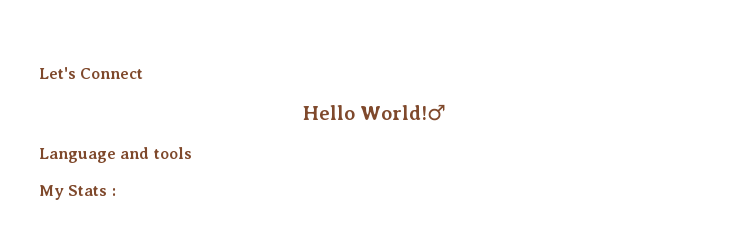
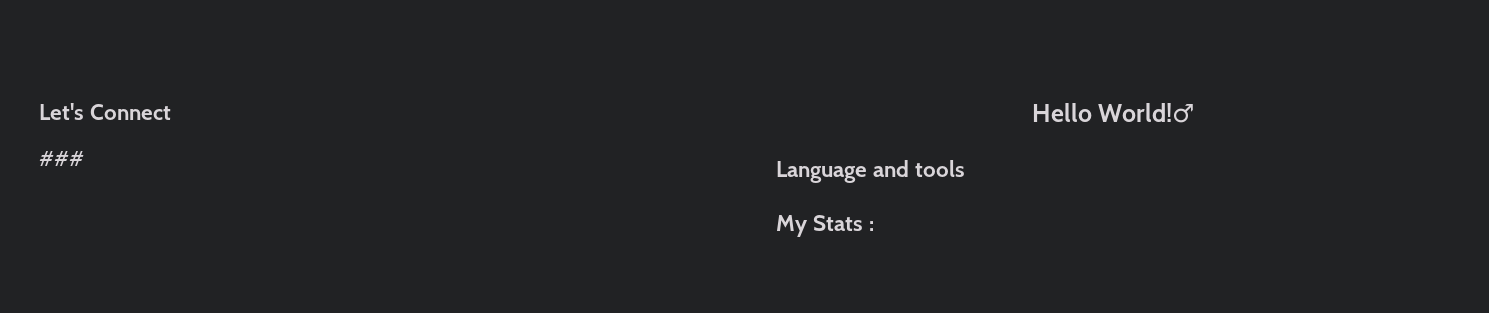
+ ###

